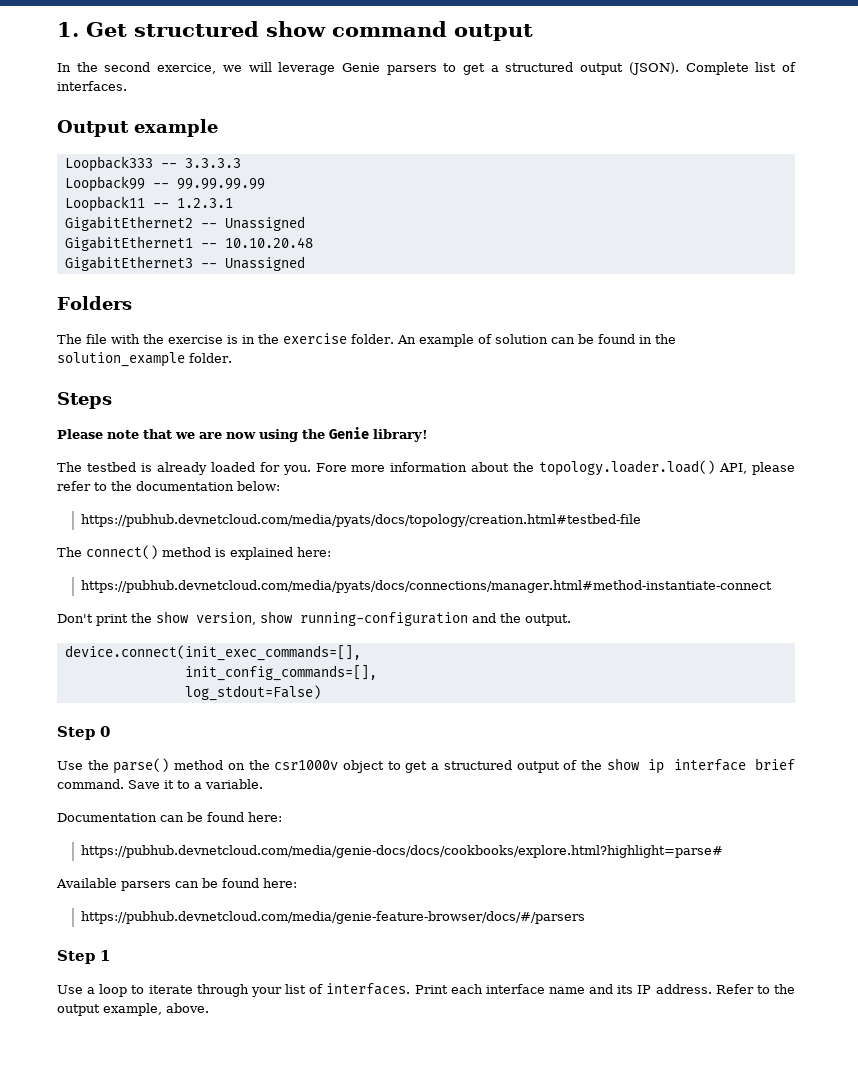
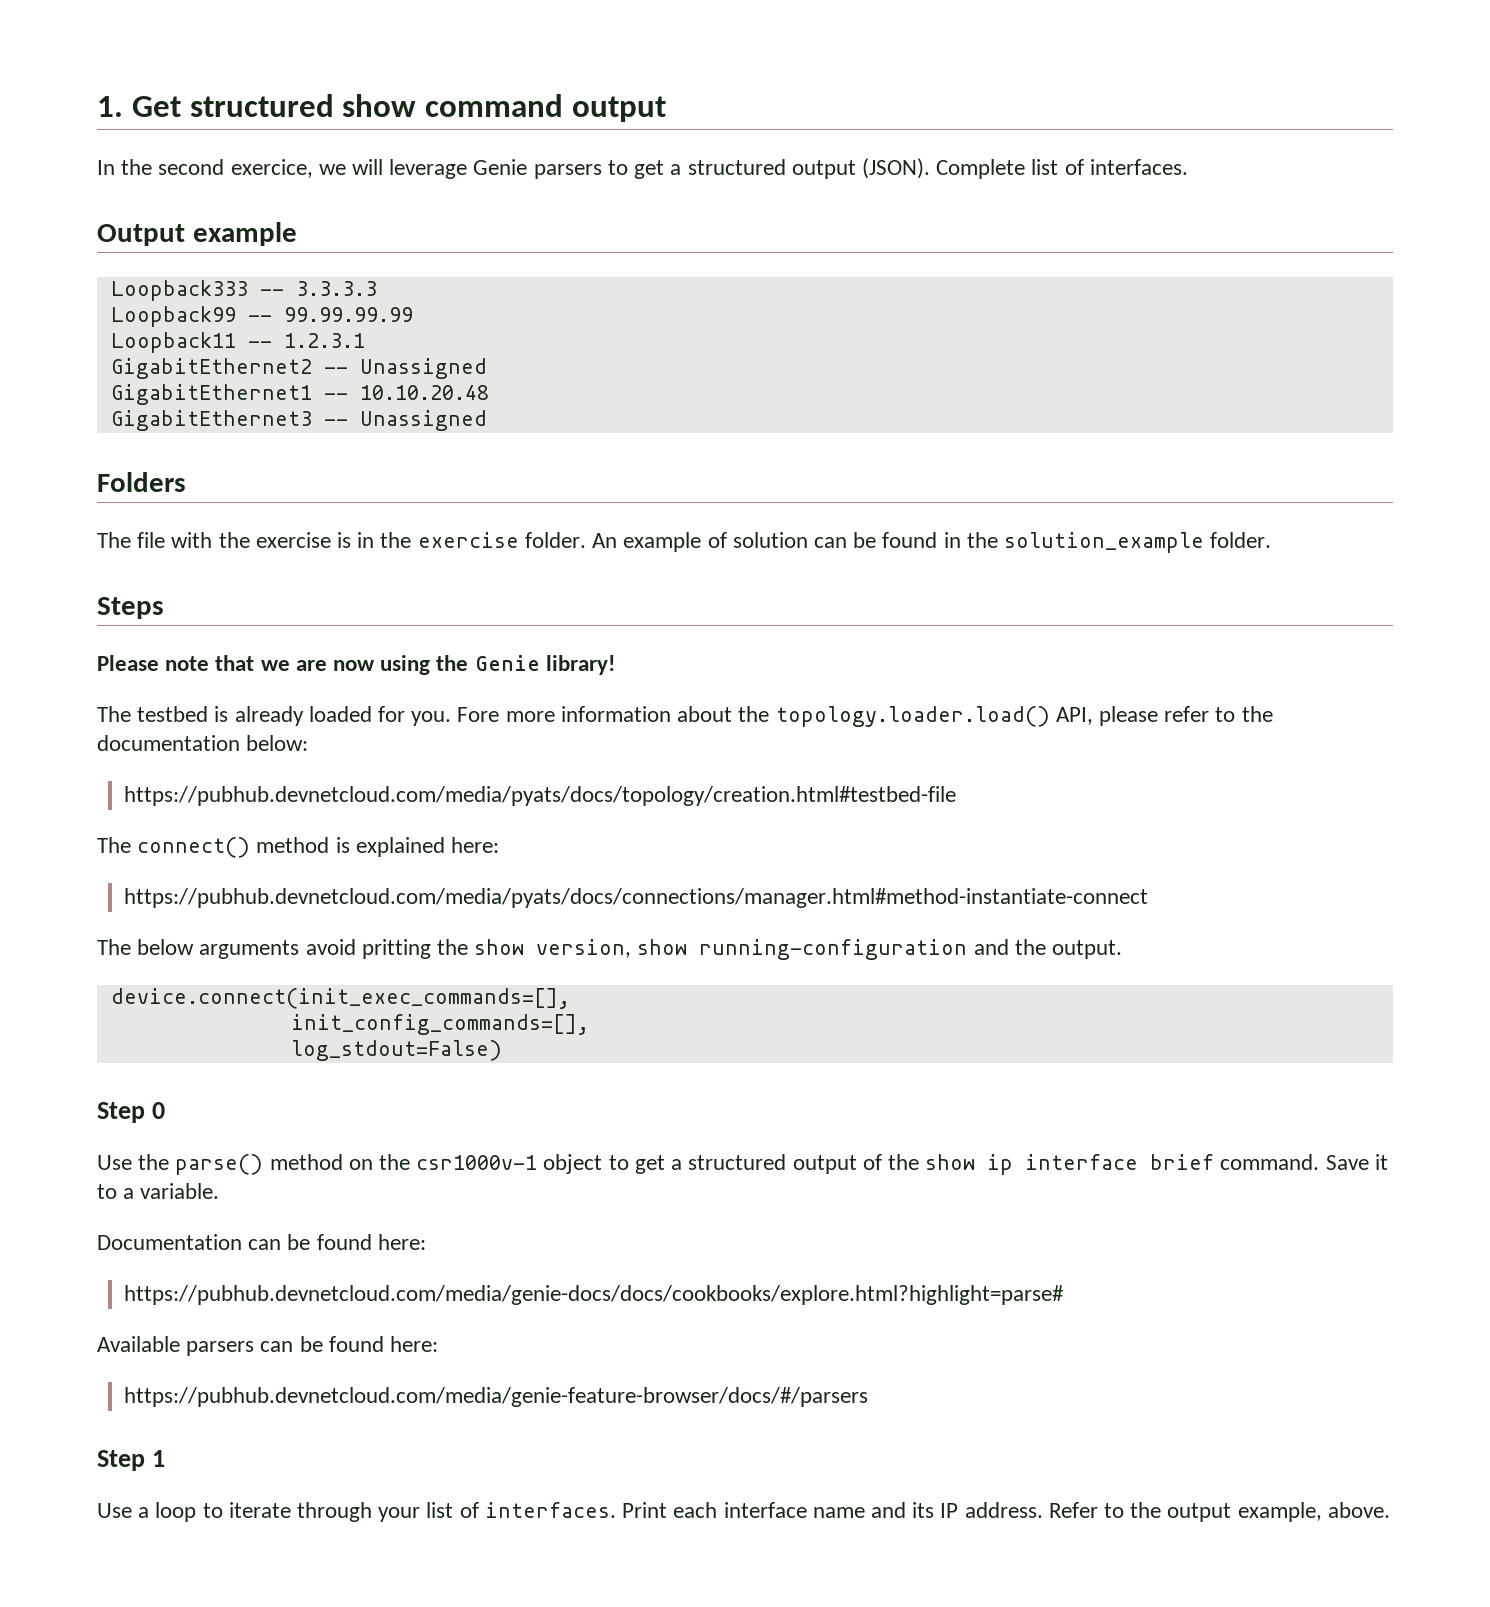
- Don't print the show version, show running-configuration and the output.
+ The below arguments avoid pritting the show version, show running-configuration and the output.
- Use the parse() method on the csr1000v object to get a structured output of the show ip interface brief command.
+ Use the parse() method on the csr1000v-1 object to get a structured output of the show ip interface brief command.

